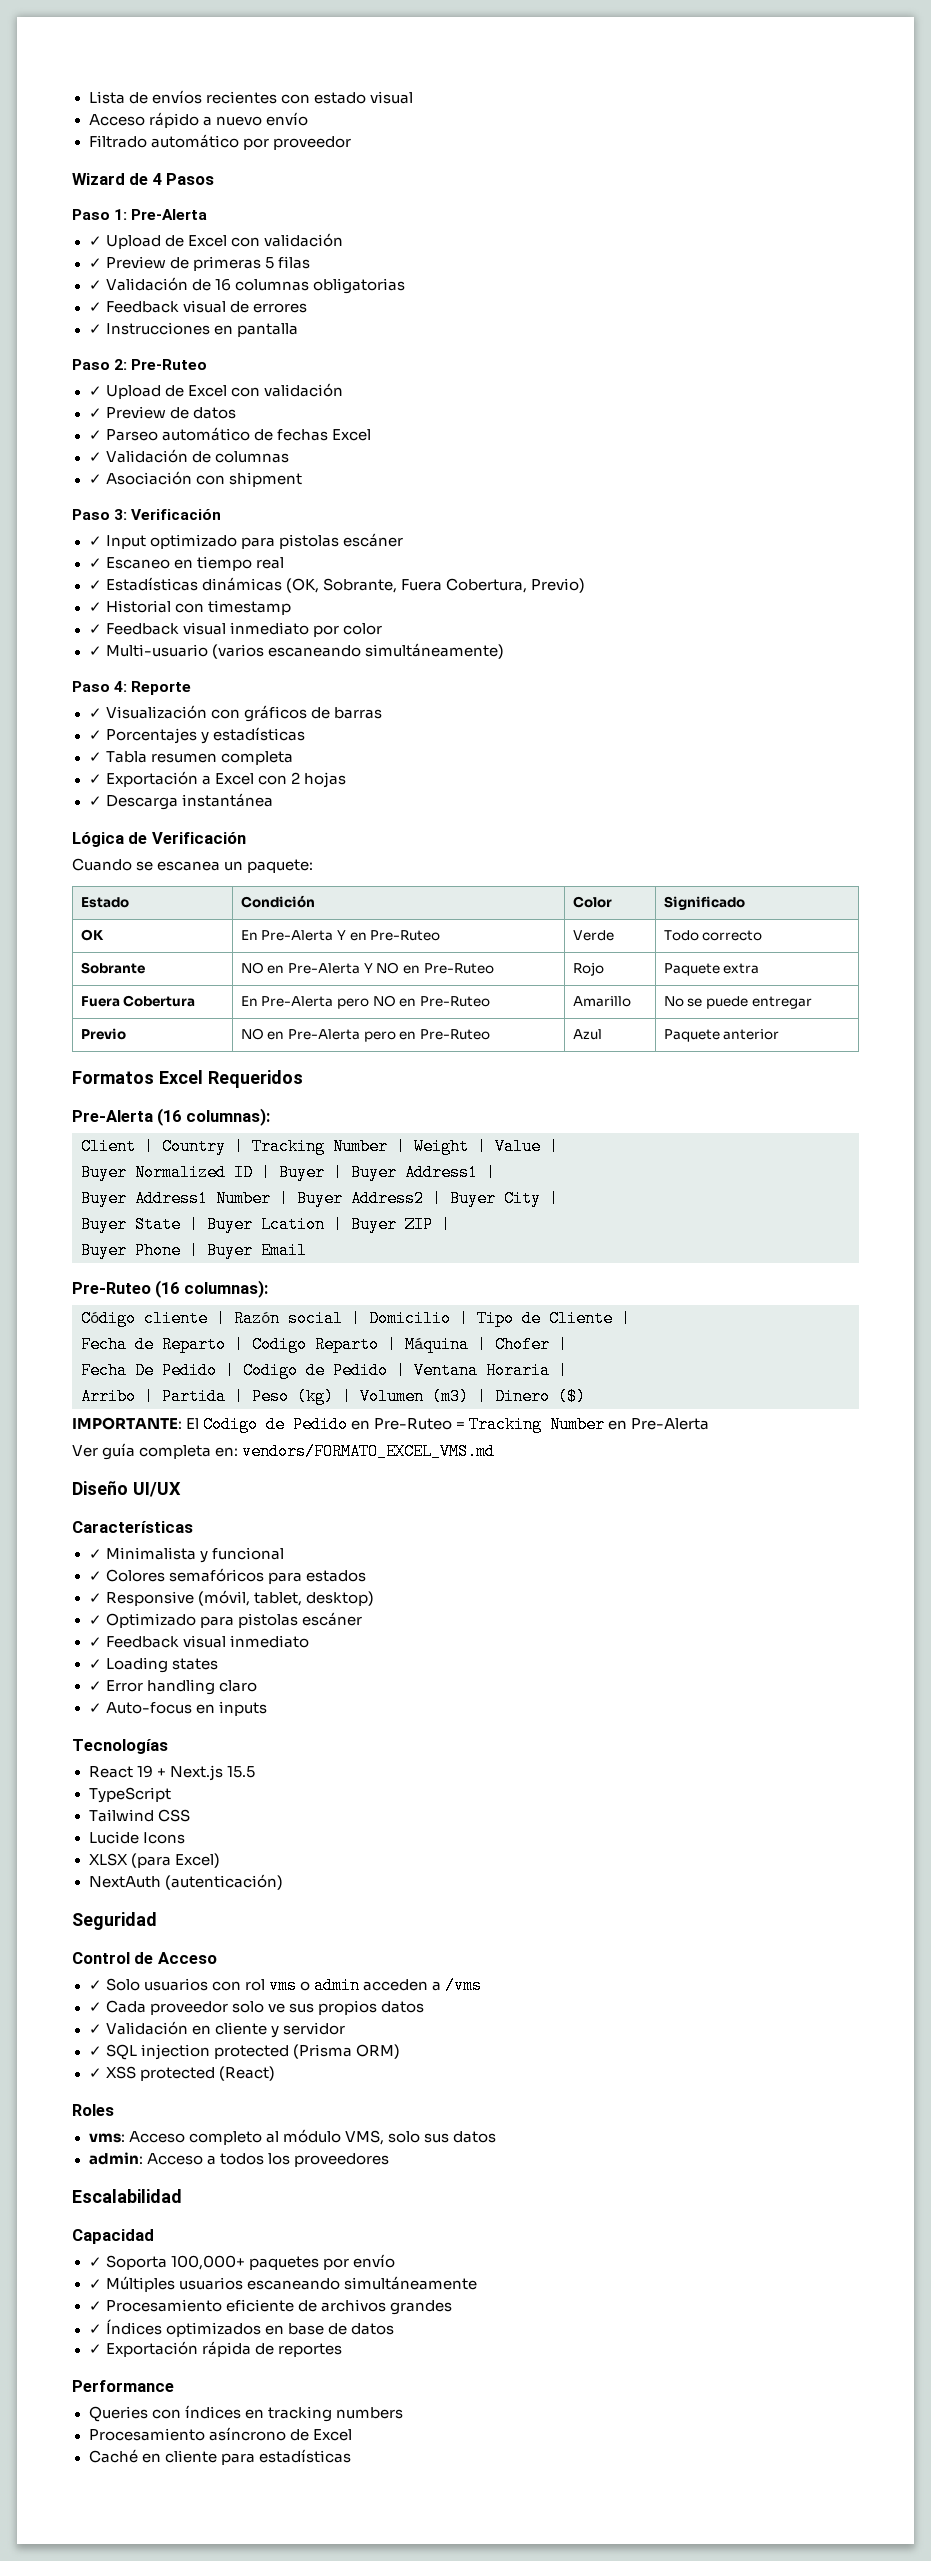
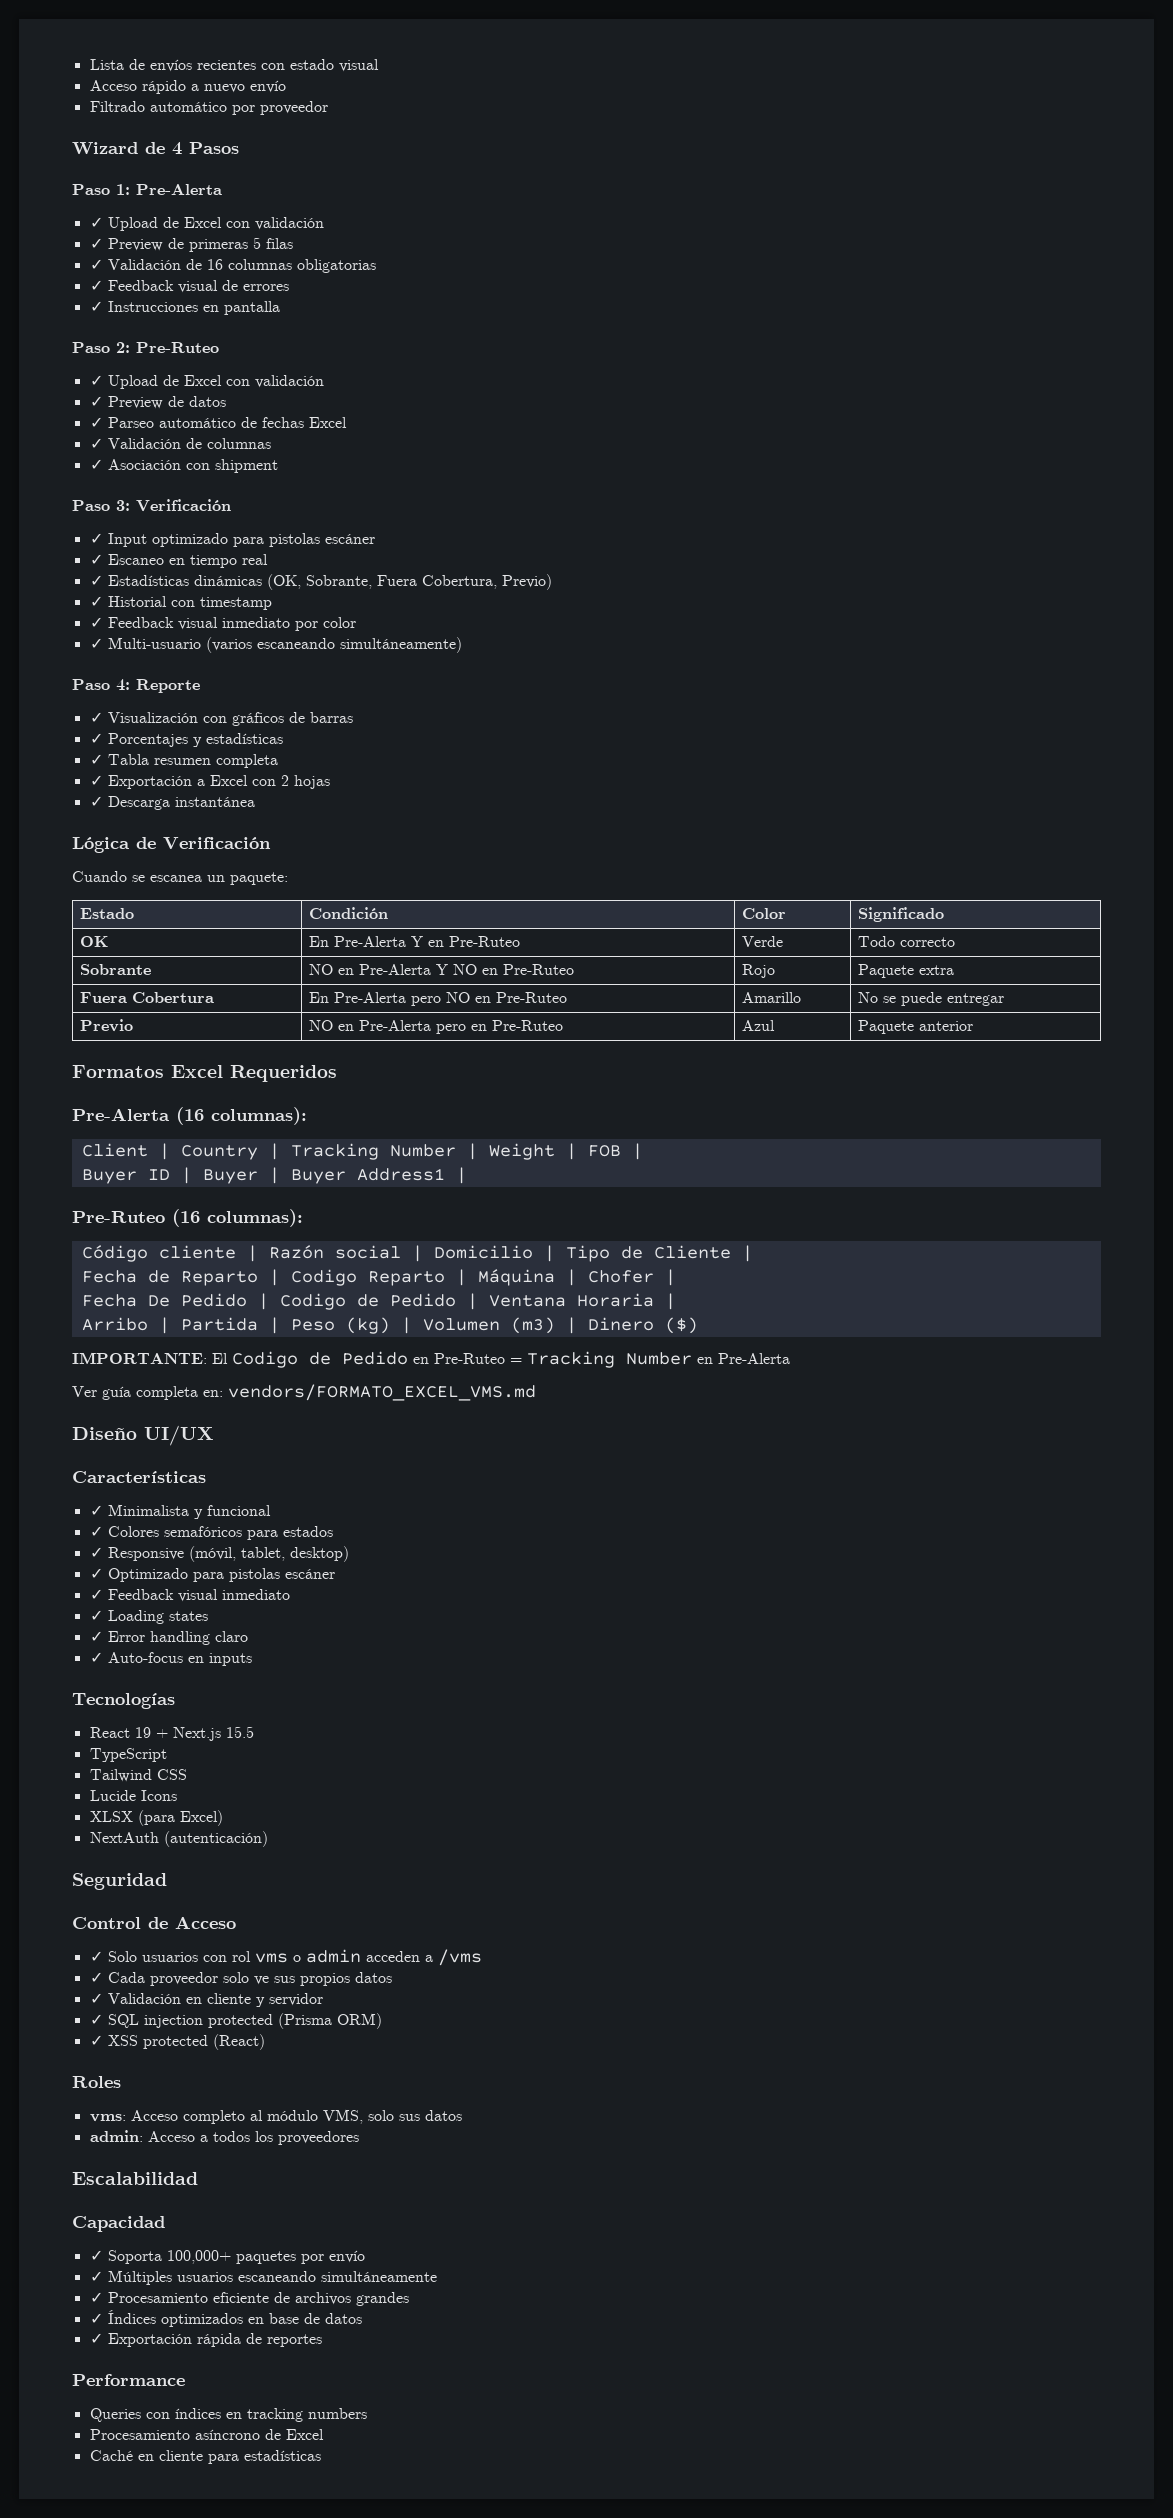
- Client | Country | Tracking Number | Weight | Value |
- Buyer Normalized ID | Buyer | Buyer Address1 |
+ Client | Country | Tracking Number | Weight | FOB |
+ Buyer ID | Buyer | Buyer Address1 |
- Buyer Address1 Number | Buyer Address2 | Buyer City |
- Buyer State | Buyer Lcation | Buyer ZIP |
- Buyer Phone | Buyer Email

